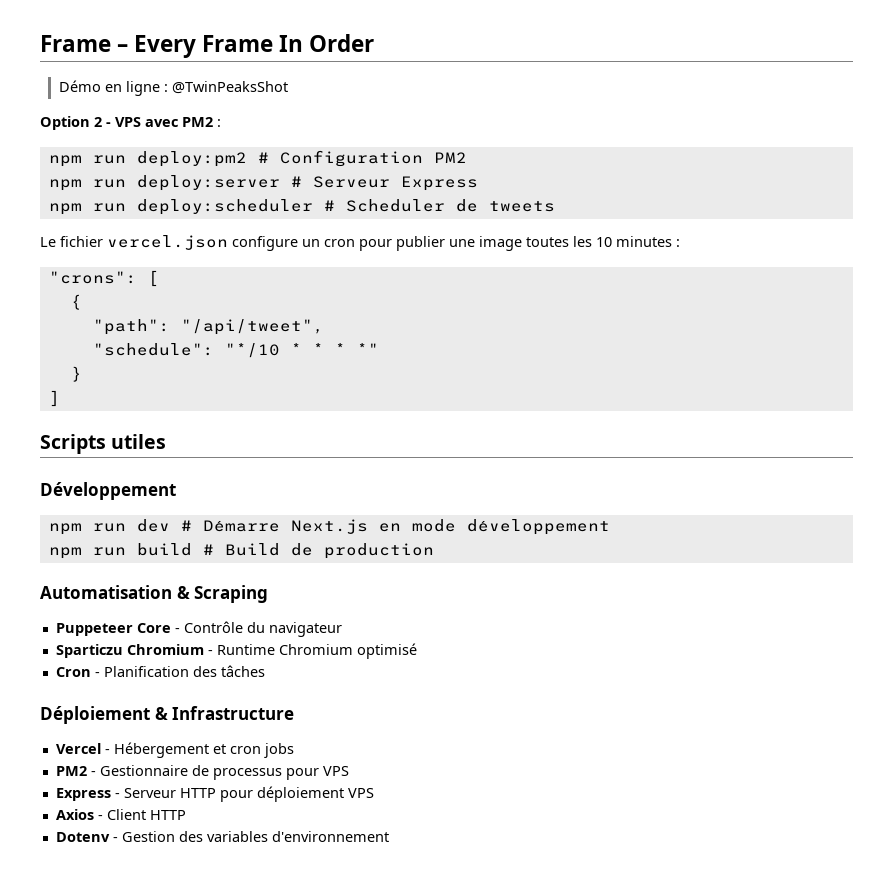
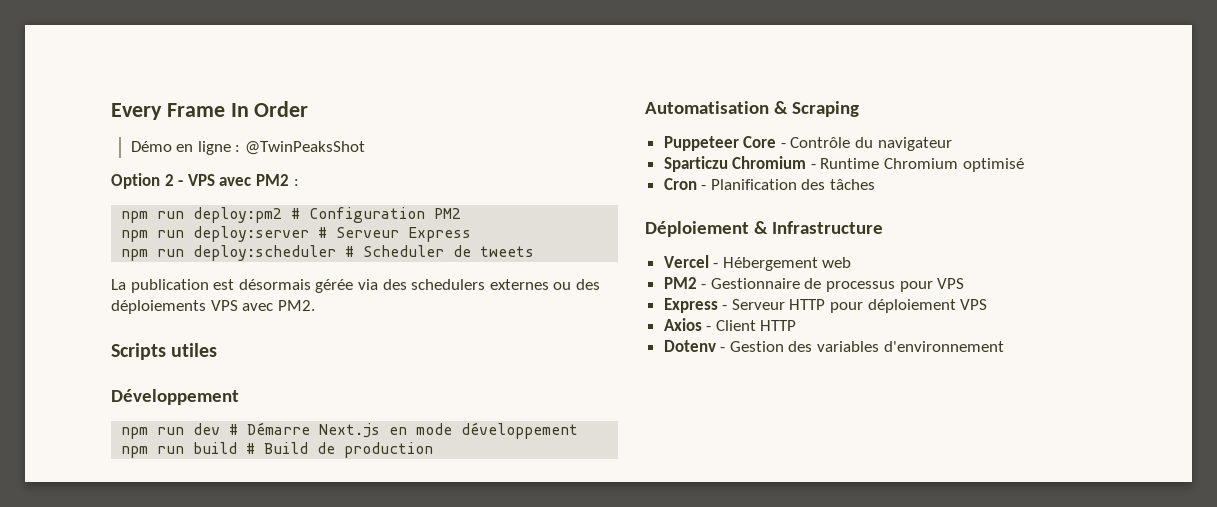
- Frame – Every Frame In Order
+ Every Frame In Order
- Le fichier vercel.json configure un cron pour publier une image toutes les 10 minutes :
- "crons": [
- {
- "path": "/api/tweet",
- "schedule": "*/10 * * * *"
- }
- ]
+ La publication est désormais gérée via des schedulers externes ou des déploiements VPS avec PM2.
- Vercel - Hébergement et cron jobs
+ Vercel - Hébergement web

